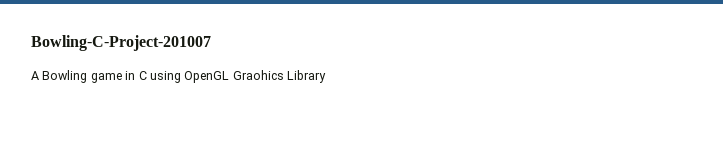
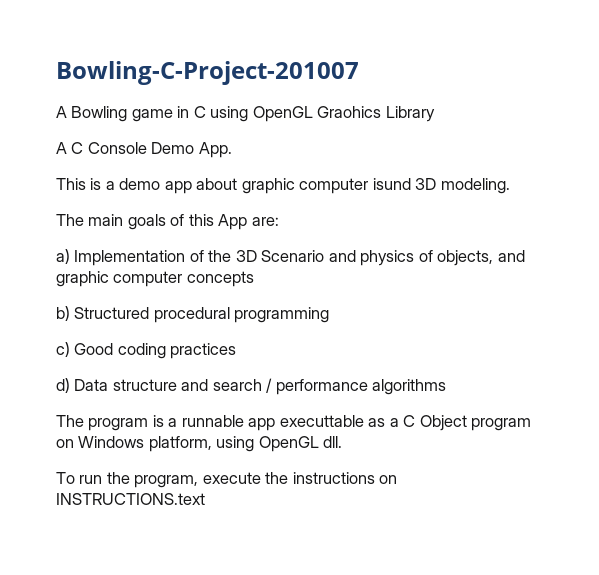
+ A C Console Demo App.
+ This is a demo app about graphic computer isund 3D modeling.
+ The main goals of this App are:
+ a) Implementation of the 3D Scenario and physics of objects, and graphic computer concepts
+ b) Structured procedural programming
+ c) Good coding practices
+ d) Data structure and search / performance algorithms
+ The program is a runnable app executtable as a C Object program on Windows platform, using OpenGL dll.
+ To run the program, execute the instructions on INSTRUCTIONS.text

